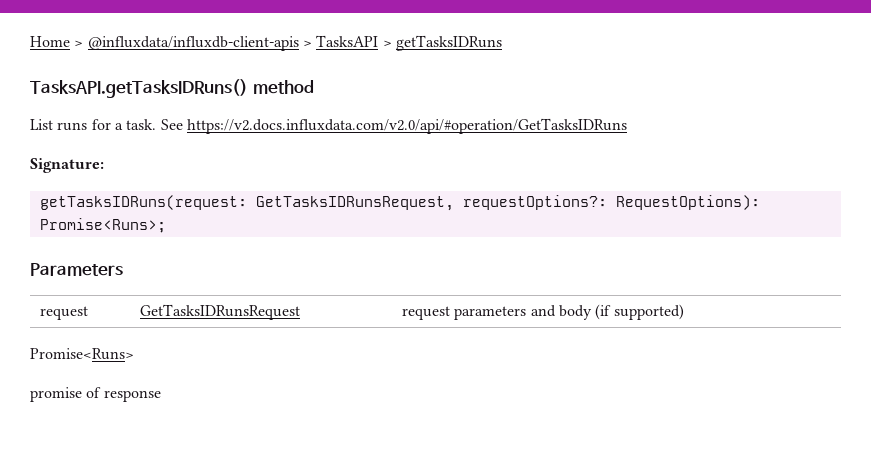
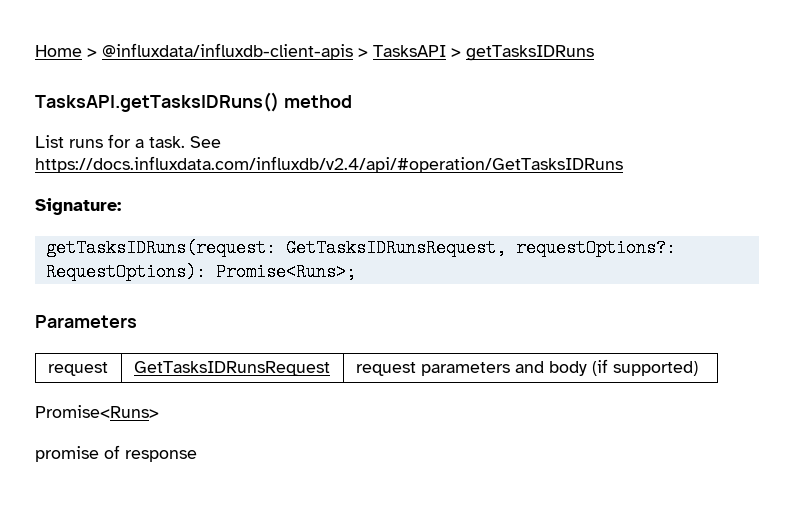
- See https://v2.docs.influxdata.com/v2.0/api/#operation/GetTasksIDRuns
+ See https://docs.influxdata.com/influxdb/v2.4/api/#operation/GetTasksIDRuns

